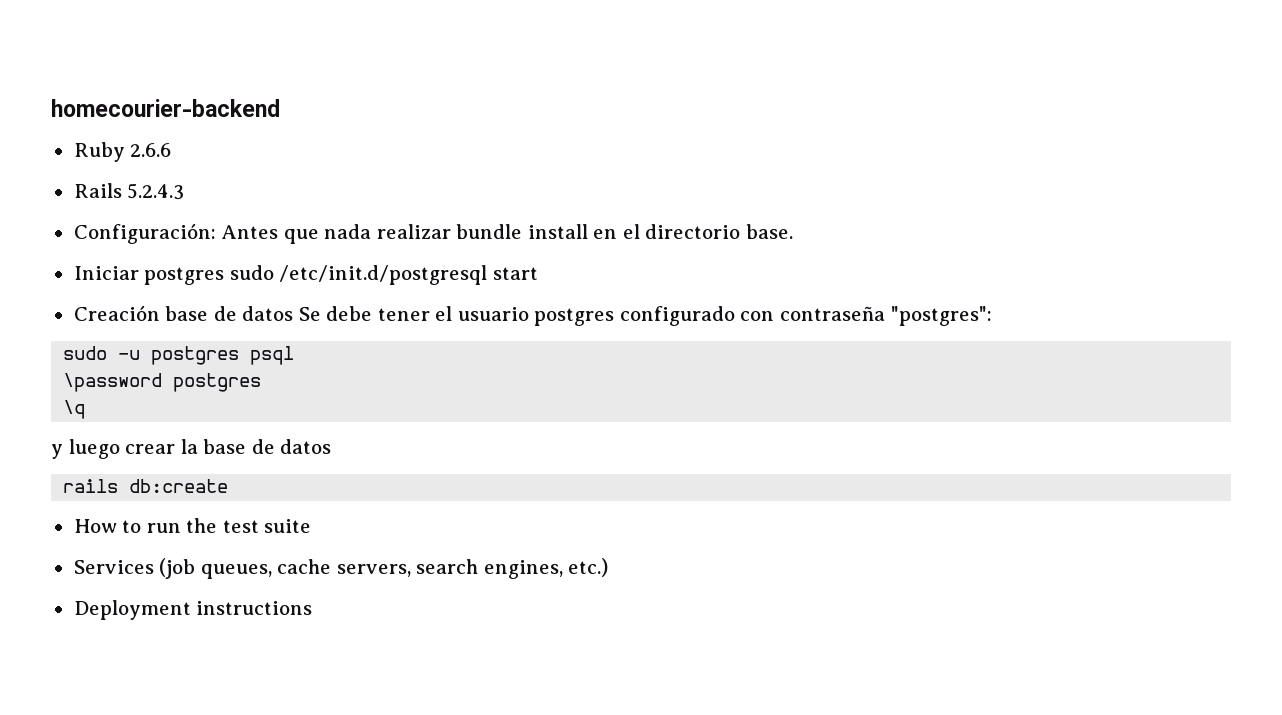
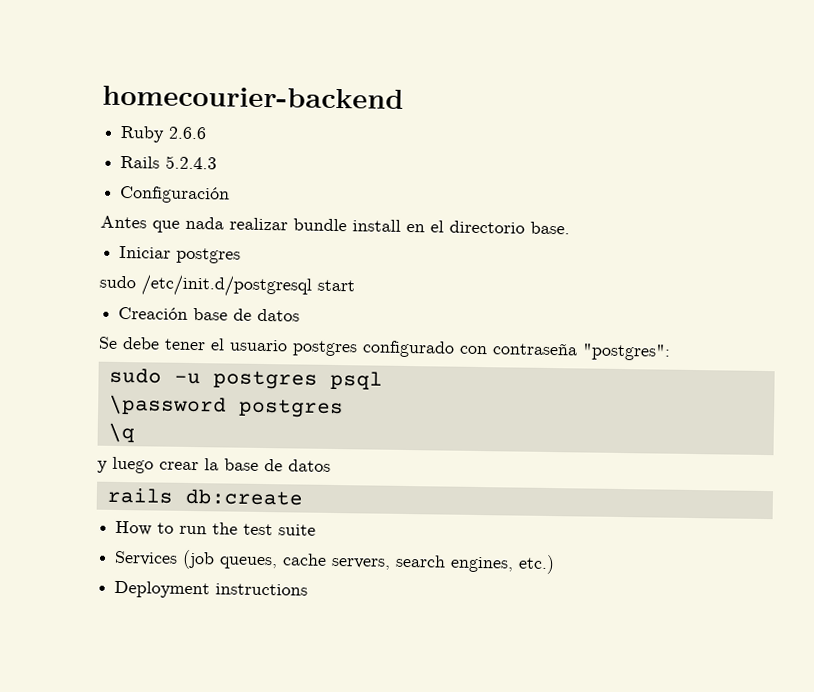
- Configuración: Antes que nada realizar bundle install en el directorio base.
+ Configuración
+ Antes que nada realizar bundle install en el directorio base.
- Iniciar postgres sudo /etc/init.d/postgresql start
+ Iniciar postgres
+ sudo /etc/init.d/postgresql start
- Creación base de datos Se debe tener el usuario postgres configurado con contraseña "postgres":
+ Creación base de datos
+ Se debe tener el usuario postgres configurado con contraseña "postgres":

